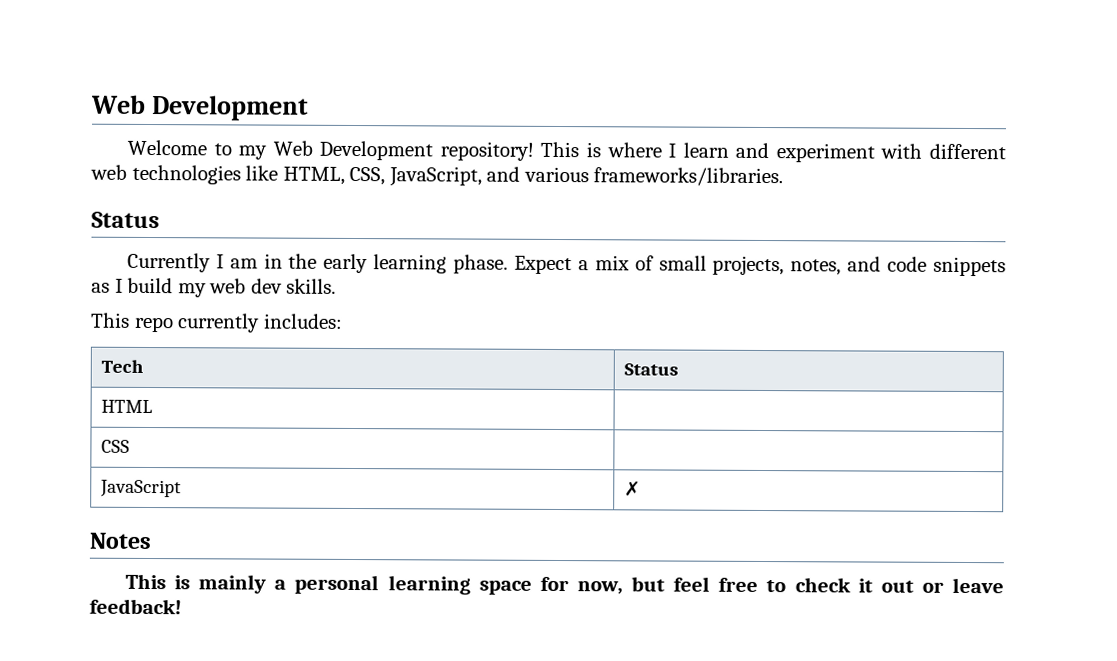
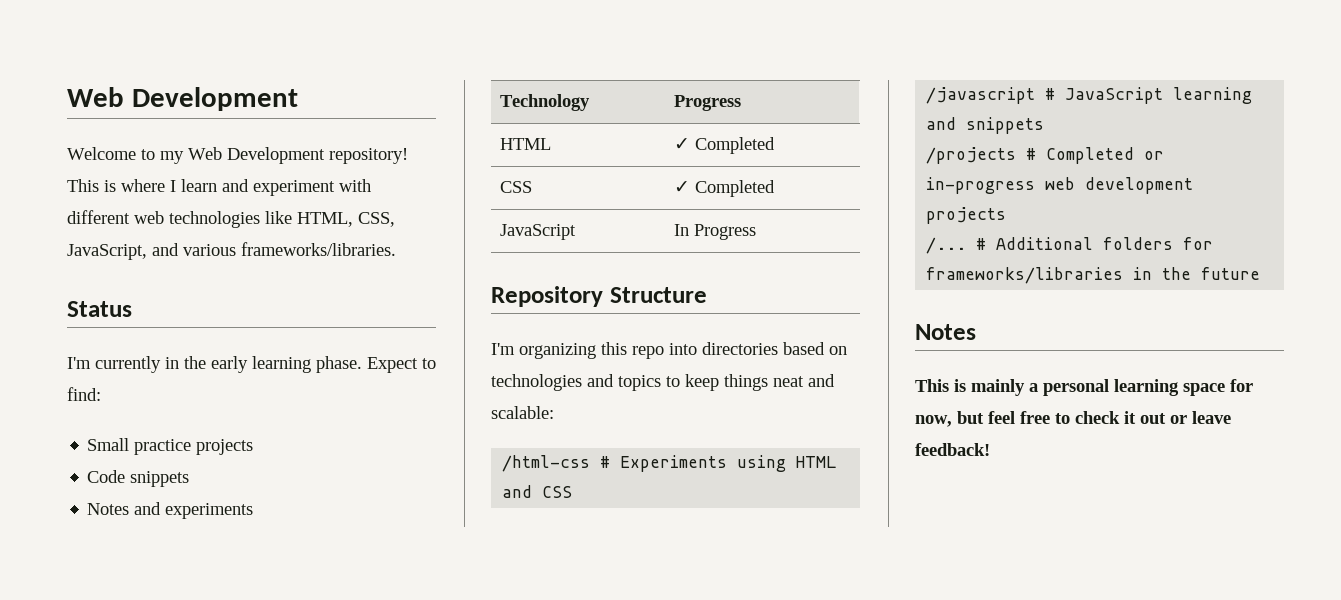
- Currently I am in the early learning phase.
+ I'm currently in the early learning phase.
- Expect a mix of small projects, notes, and code snippets as I build my web dev skills.
- This repo currently includes:
- Tech | Status
+ Expect to find:
+ Small practice projects
+ Code snippets
+ Notes and experiments
+ Technology | Progress
- HTML |
+ HTML | ✓ Completed
- CSS |
+ CSS | ✓ Completed
- JavaScript | ✗
+ JavaScript | In Progress
+ Repository Structure
+ I'm organizing this repo into directories based on technologies and topics to keep things neat and scalable:
+ /html-css # Experiments using HTML and CSS
+ /javascript # JavaScript learning and snippets
+ /projects # Completed or in-progress web development projects
+ /... # Additional folders for frameworks/libraries in the future

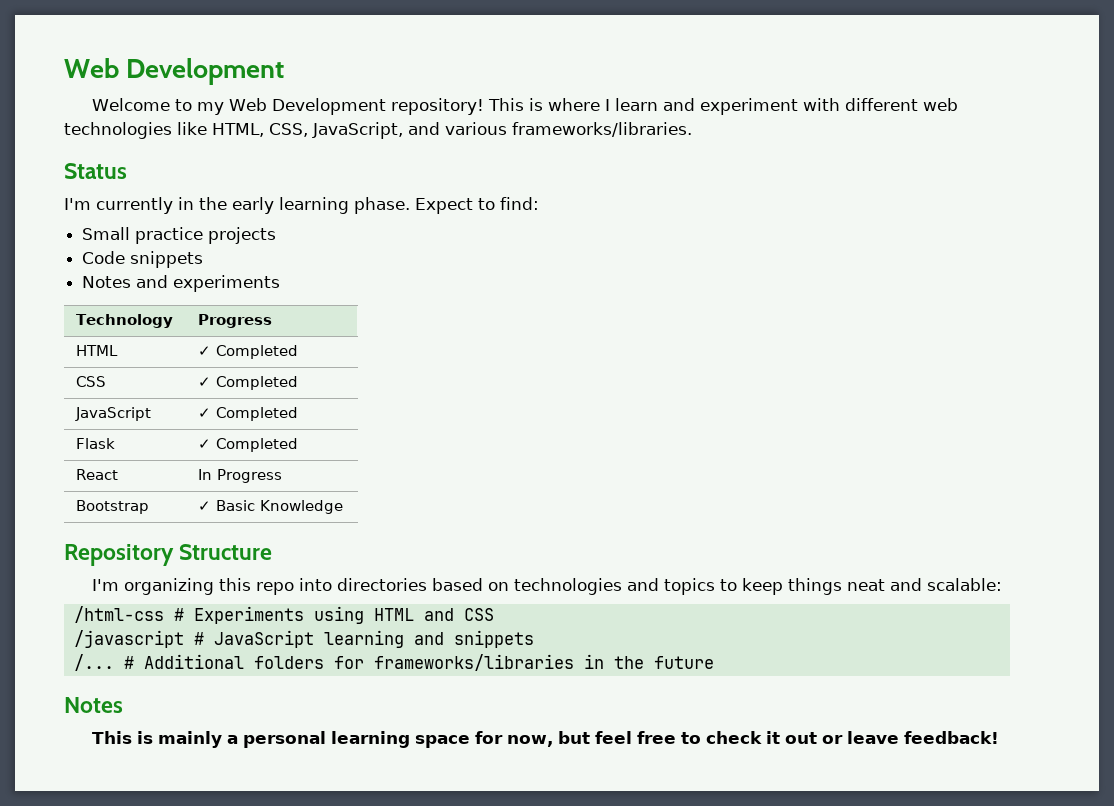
- JavaScript | In Progress
+ JavaScript | ✓ Completed
+ Flask | ✓ Completed
+ React | In Progress
+ Bootstrap | ✓ Basic Knowledge
- /projects # Completed or in-progress web development projects

